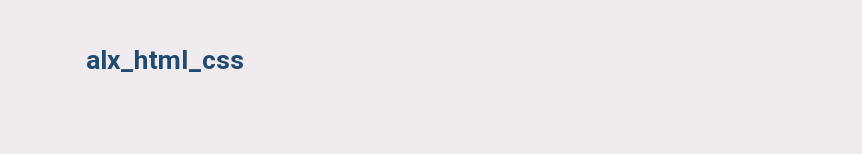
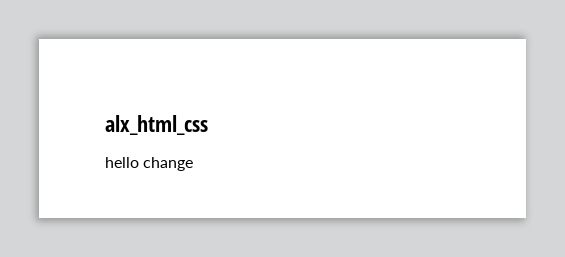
+ hello change

